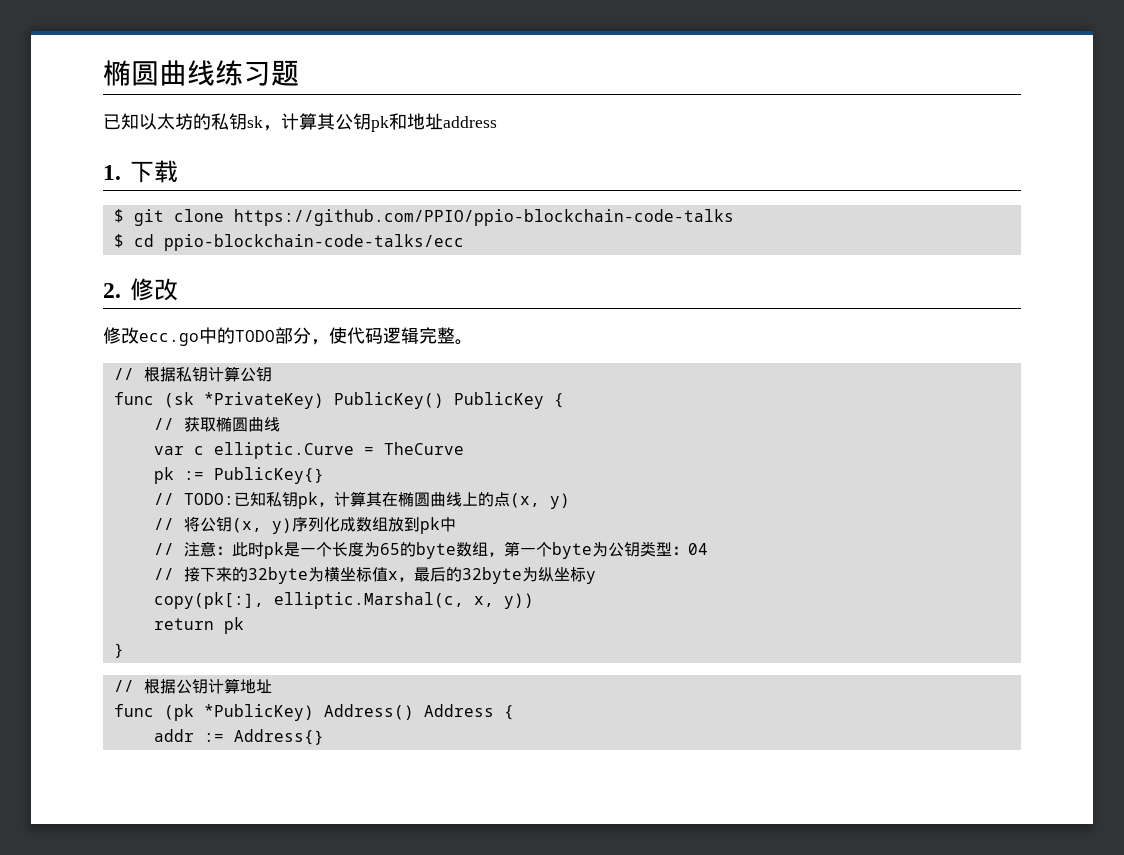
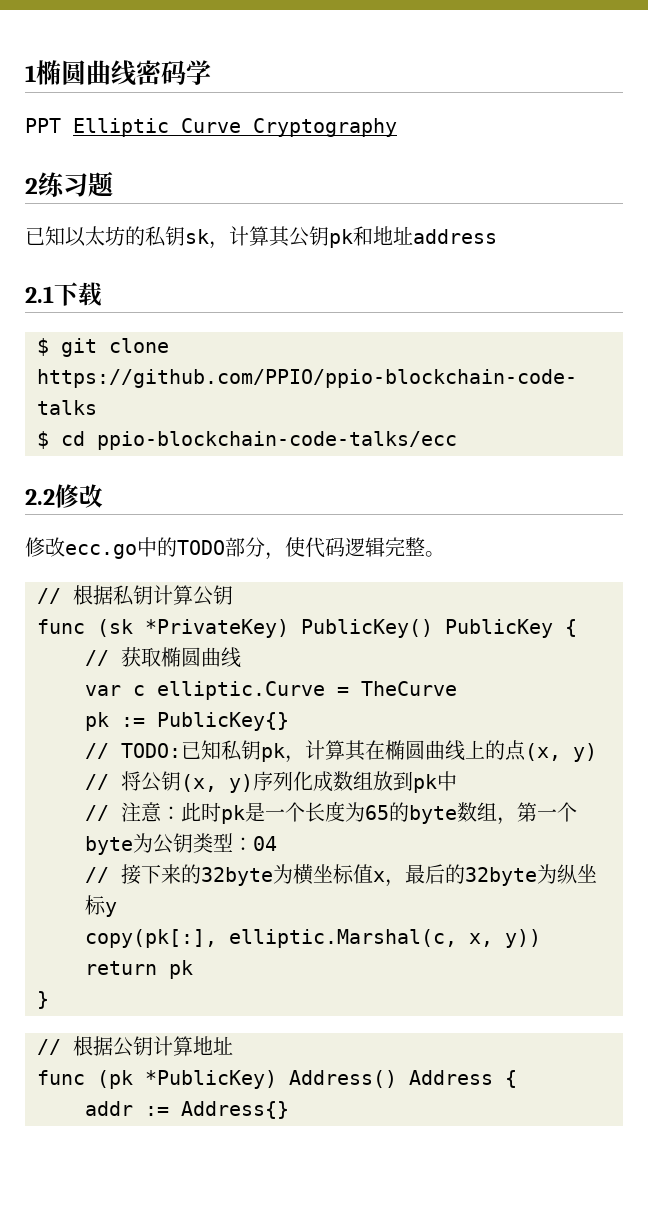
- 椭圆曲线练习题
+ 1椭圆曲线密码学
+ PPT Elliptic Curve Cryptography
+ 2练习题
- 1.下载
+ 2.1下载
- 2.修改
+ 2.2修改

